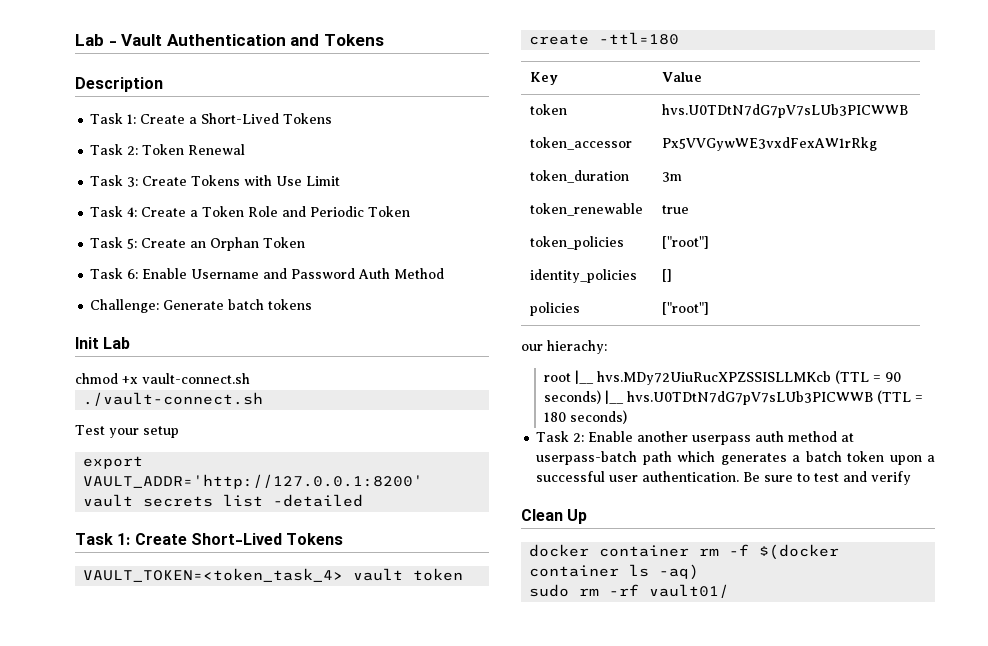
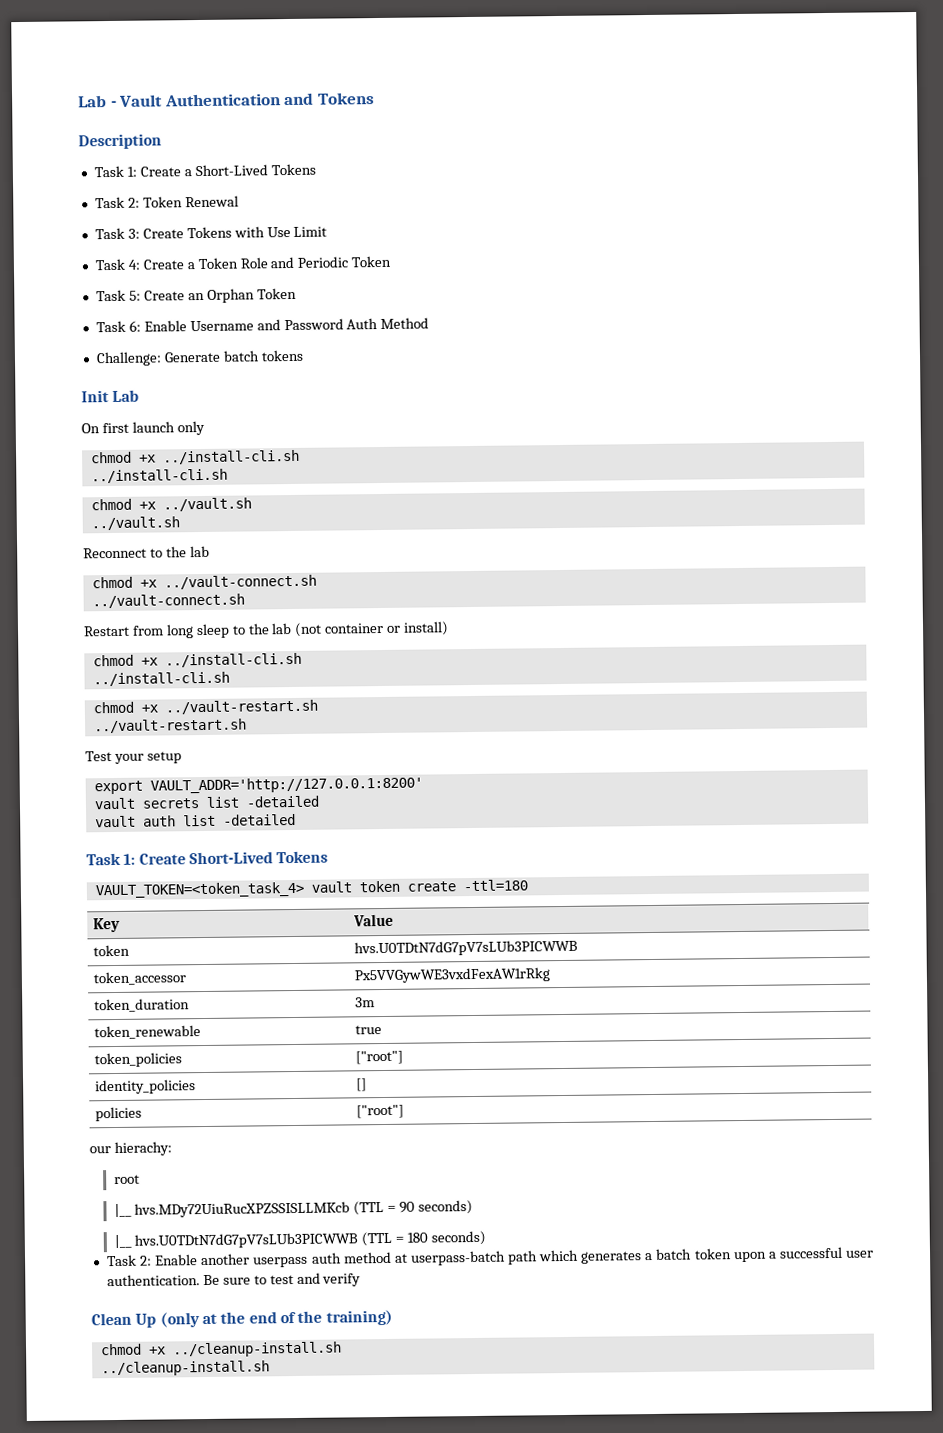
- chmod +x vault-connect.sh
- ./vault-connect.sh
+ On first launch only
+ chmod +x ../install-cli.sh
+ ../install-cli.sh
+ chmod +x ../vault.sh
+ ../vault.sh
+ Reconnect to the lab
+ chmod +x ../vault-connect.sh
+ ../vault-connect.sh
+ Restart from long sleep to the lab (not container or install)
+ chmod +x ../install-cli.sh
+ ../install-cli.sh
+ chmod +x ../vault-restart.sh
+ ../vault-restart.sh
+ vault auth list -detailed
- root |__ hvs.MDy72UiuRucXPZSSISLLMKcb (TTL = 90 seconds) |__ hvs.U0TDtN7dG7pV7sLUb3PICWWB (TTL = 180 seconds)
+ root
+ |__ hvs.MDy72UiuRucXPZSSISLLMKcb (TTL = 90 seconds)
+ |__ hvs.U0TDtN7dG7pV7sLUb3PICWWB (TTL = 180 seconds)
- Clean Up
- docker container rm -f $(docker container ls -aq)
- sudo rm -rf vault01/
+ Clean Up (only at the end of the training)
+ chmod +x ../cleanup-install.sh
+ ../cleanup-install.sh

